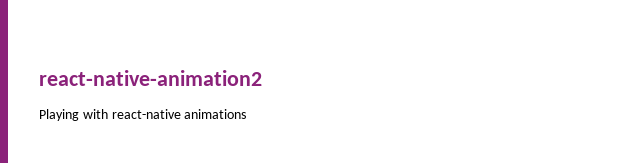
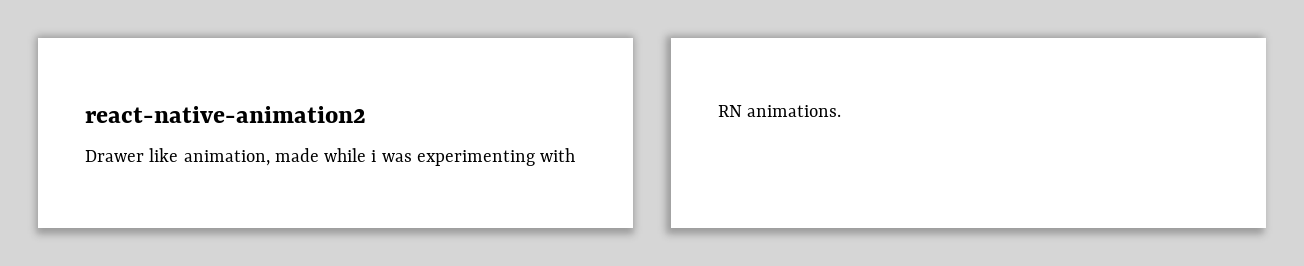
- Playing with react-native animations
+ Drawer like animation, made while i was experimenting with RN animations.

